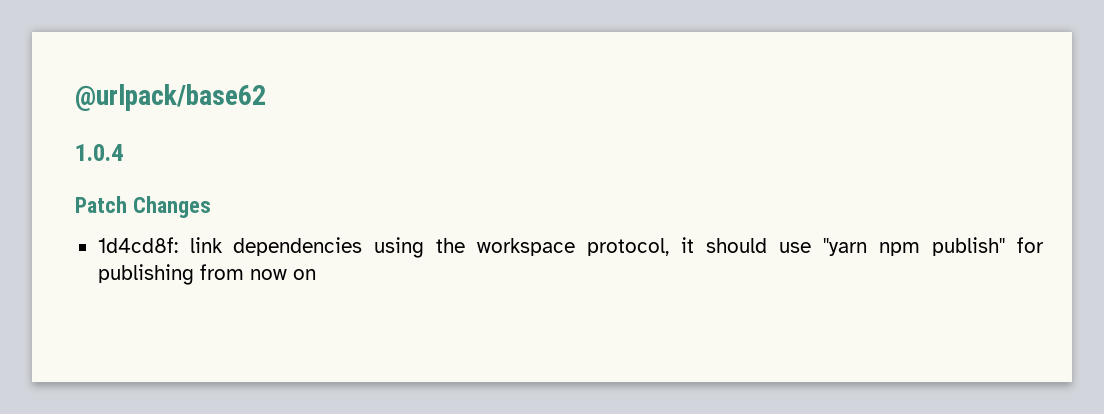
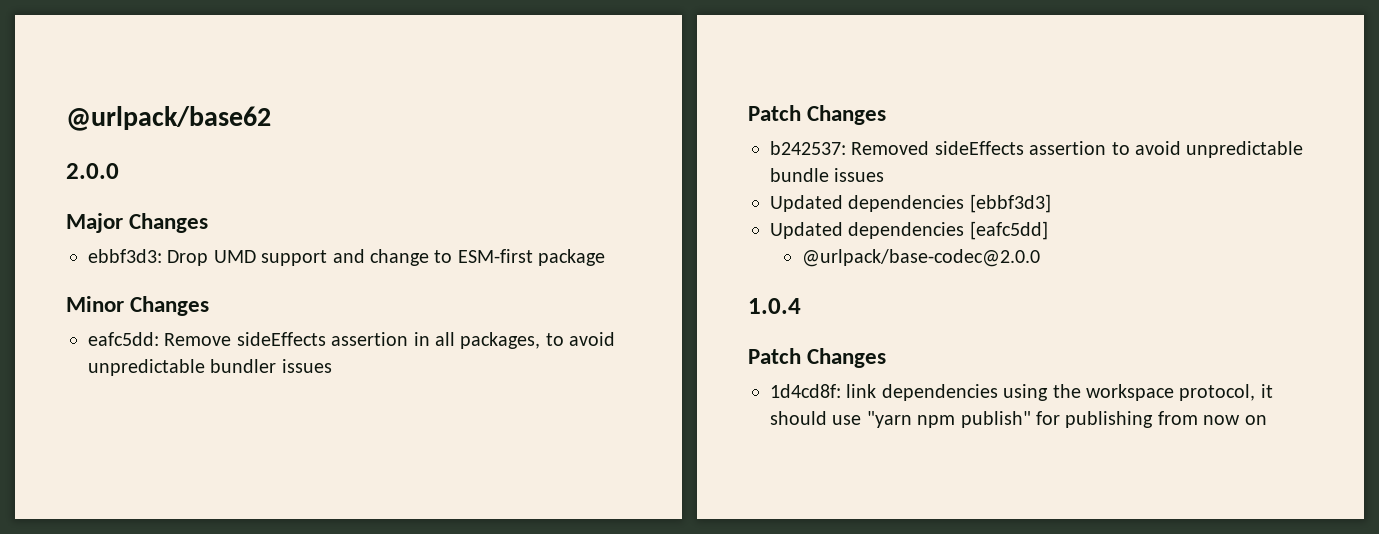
+ 2.0.0
+ Major Changes
+ ebbf3d3: Drop UMD support and change to ESM-first package
+ Minor Changes
+ eafc5dd: Remove sideEffects assertion in all packages, to avoid unpredictable bundler issues
+ Patch Changes
+ b242537: Removed sideEffects assertion to avoid unpredictable bundle issues
+ Updated dependencies [ebbf3d3]
+ Updated dependencies [eafc5dd]
+ @urlpack/base-codec@2.0.0

